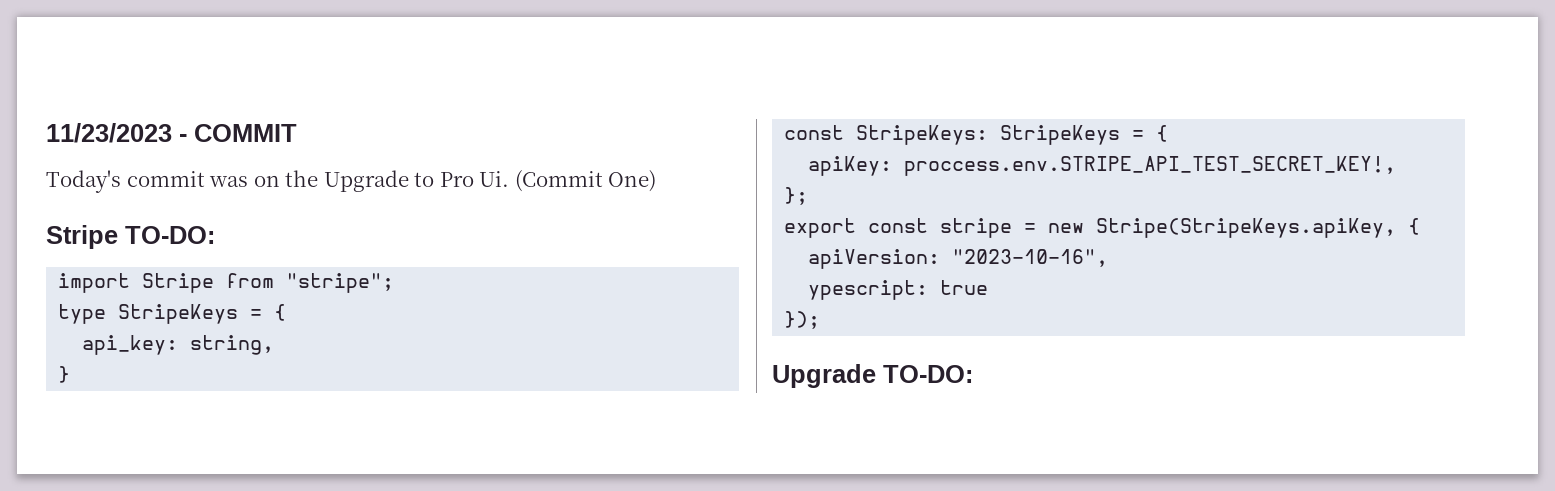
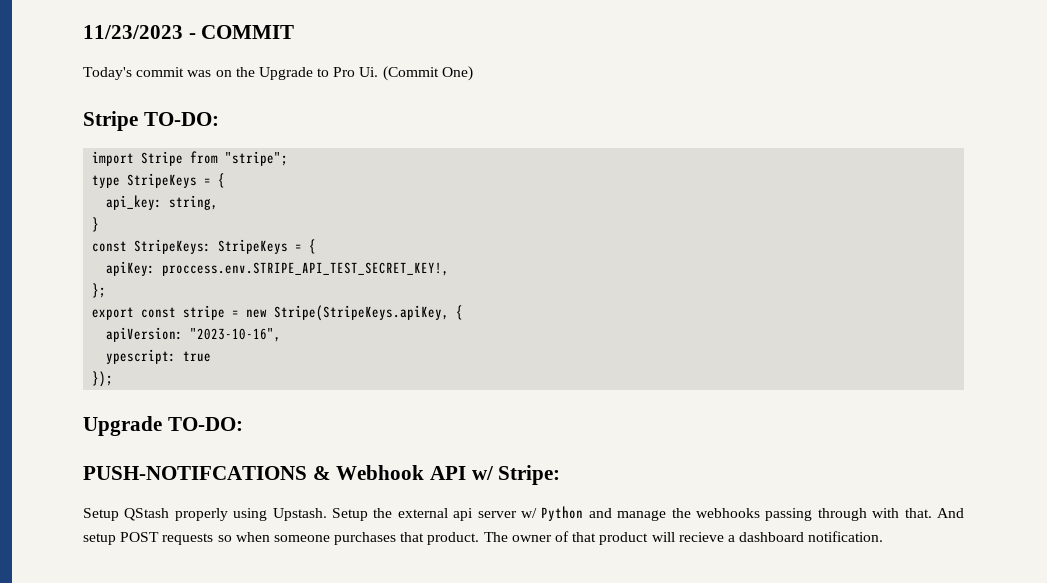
+ PUSH-NOTIFCATIONS & Webhook API w/ Stripe:
+ Setup QStash properly using Upstash. Setup the external api server w/ Python and manage the webhooks passing through with that. And setup POST requests so when someone purchases that product. The owner of that product will recieve a dashboard notification.

